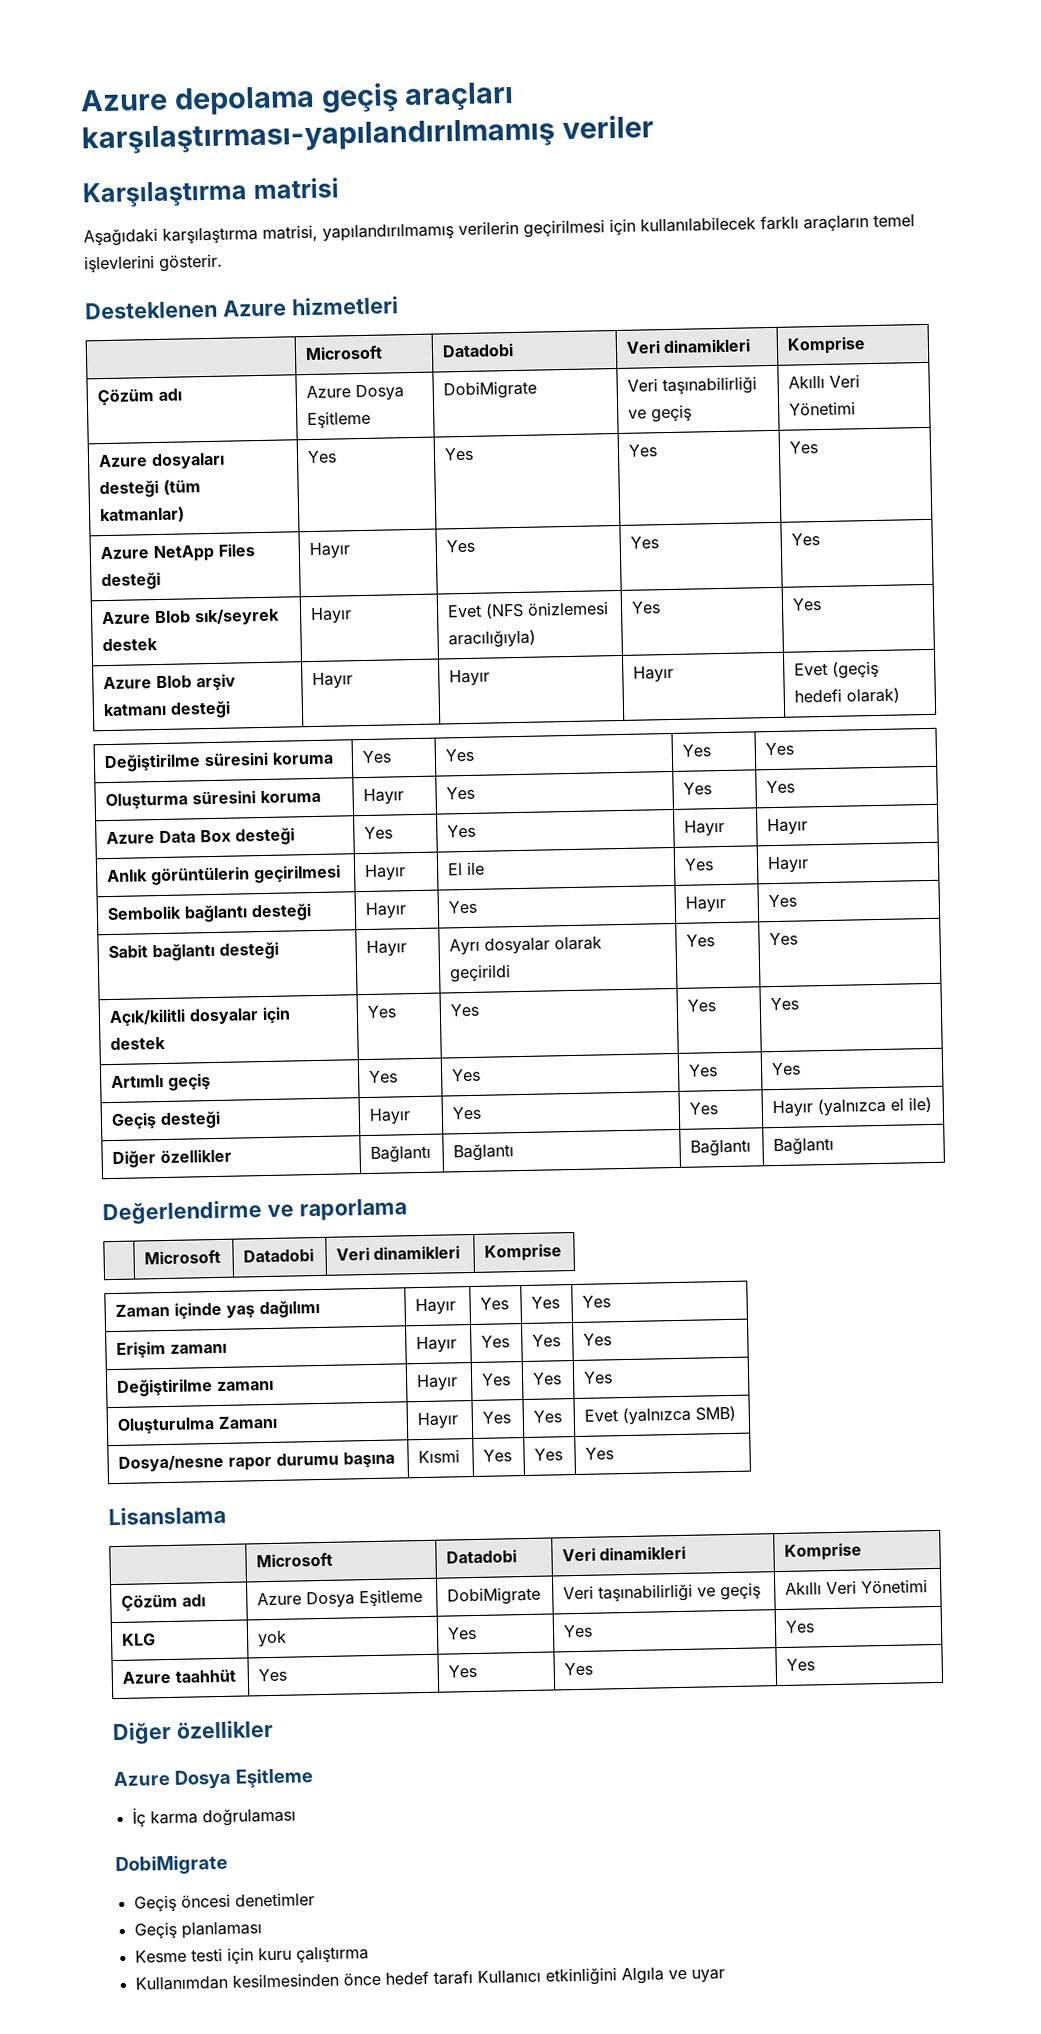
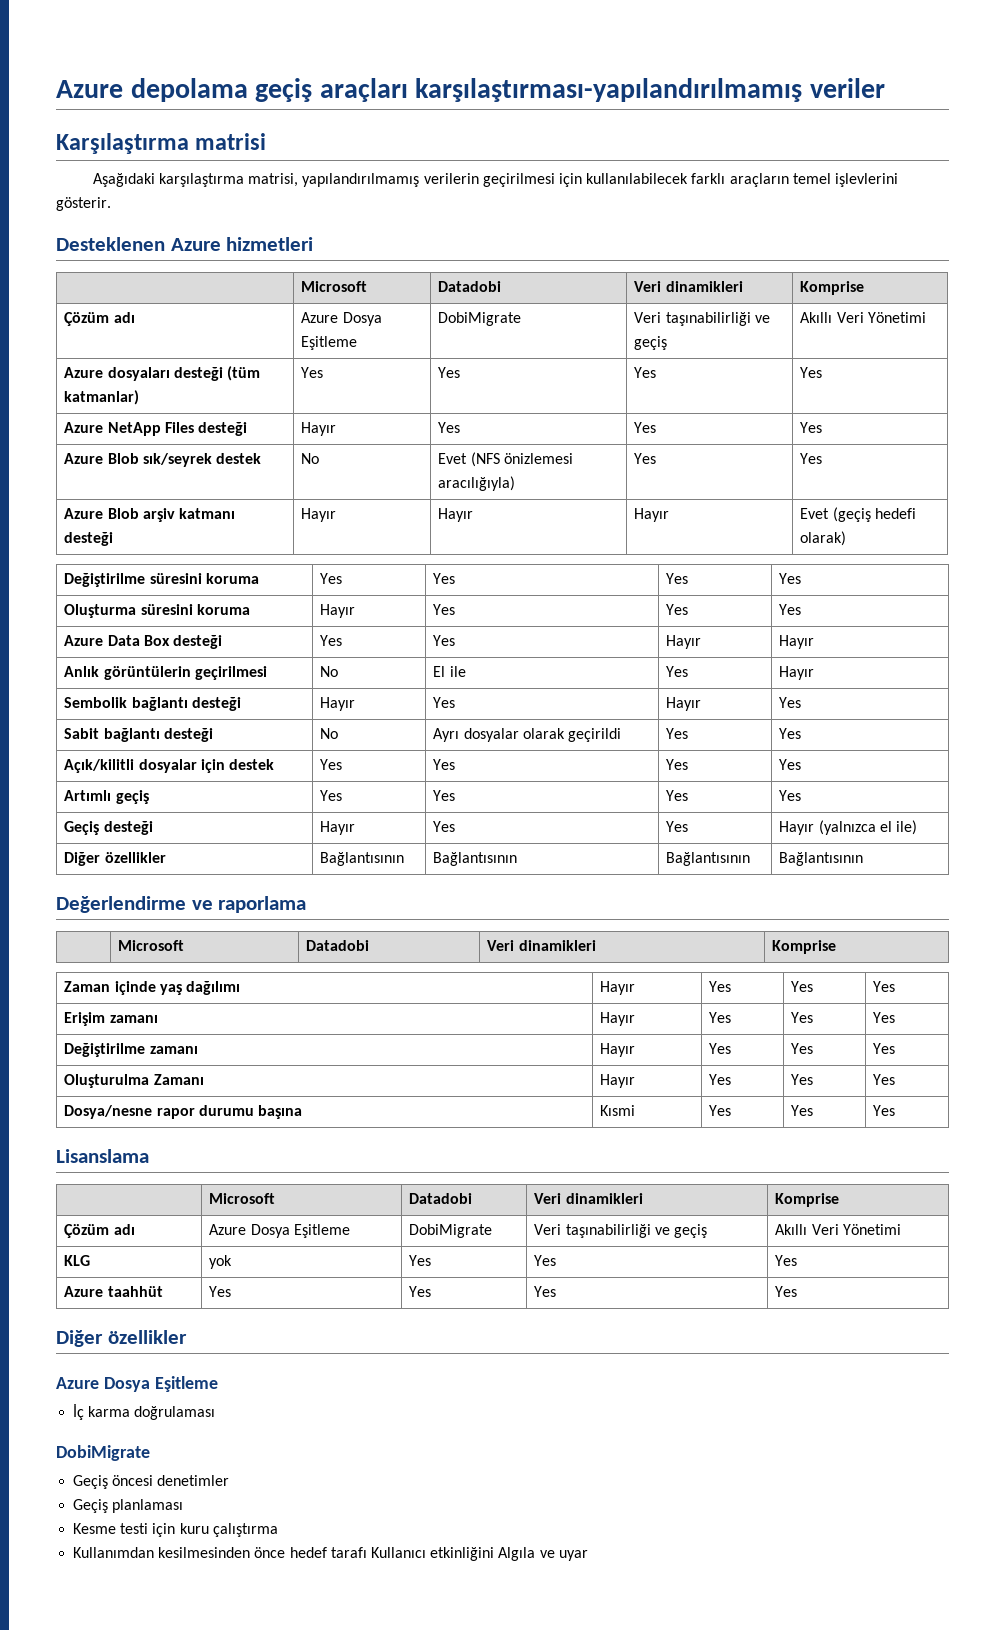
- Azure Blob sık/seyrek destek | Hayır | Evet (NFS önizlemesi aracılığıyla) | Yes | Yes
+ Azure Blob sık/seyrek destek | No | Evet (NFS önizlemesi aracılığıyla) | Yes | Yes
- Anlık görüntülerin geçirilmesi | Hayır | El ile | Yes | Hayır
+ Anlık görüntülerin geçirilmesi | No | El ile | Yes | Hayır
- Sabit bağlantı desteği | Hayır | Ayrı dosyalar olarak geçirildi | Yes | Yes
+ Sabit bağlantı desteği | No | Ayrı dosyalar olarak geçirildi | Yes | Yes
- Diğer özellikler | Bağlantı | Bağlantı | Bağlantı | Bağlantı
+ Diğer özellikler | Bağlantısının | Bağlantısının | Bağlantısının | Bağlantısının
- Oluşturulma Zamanı | Hayır | Yes | Yes | Evet (yalnızca SMB)
+ Oluşturulma Zamanı | Hayır | Yes | Yes | Yes

